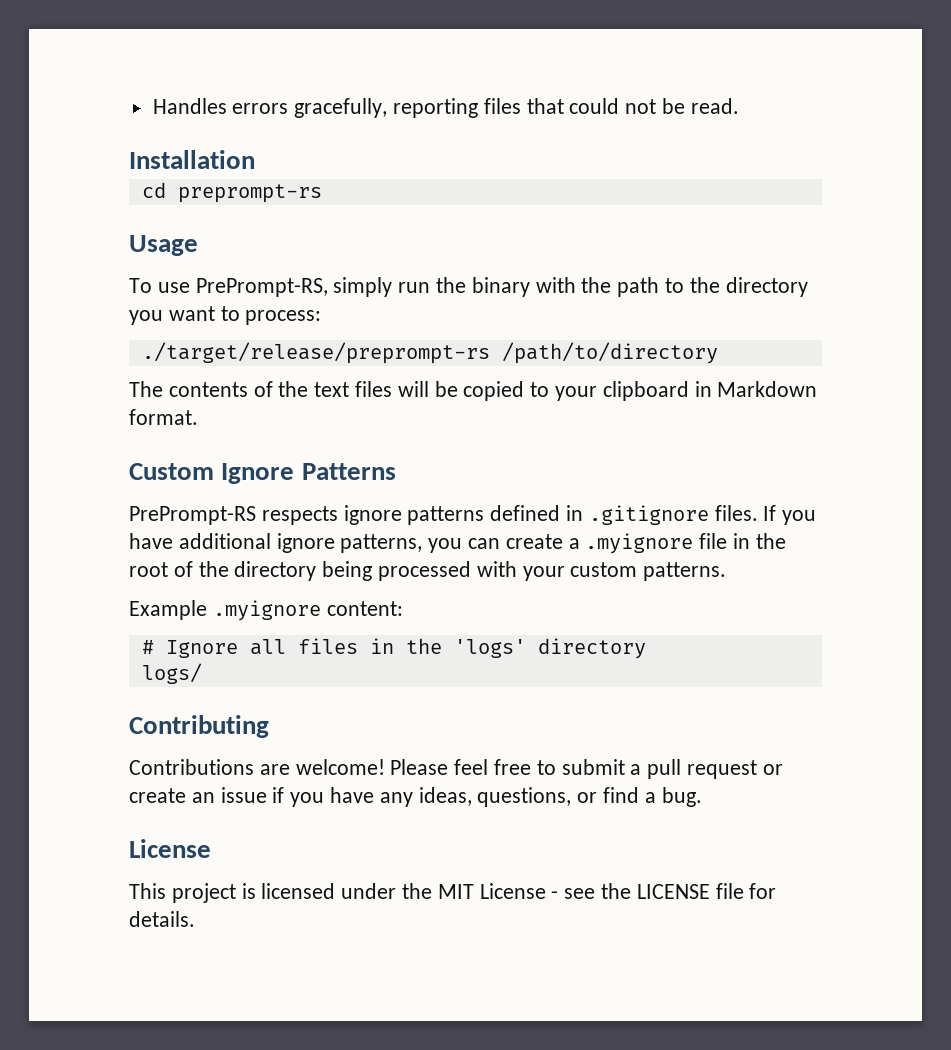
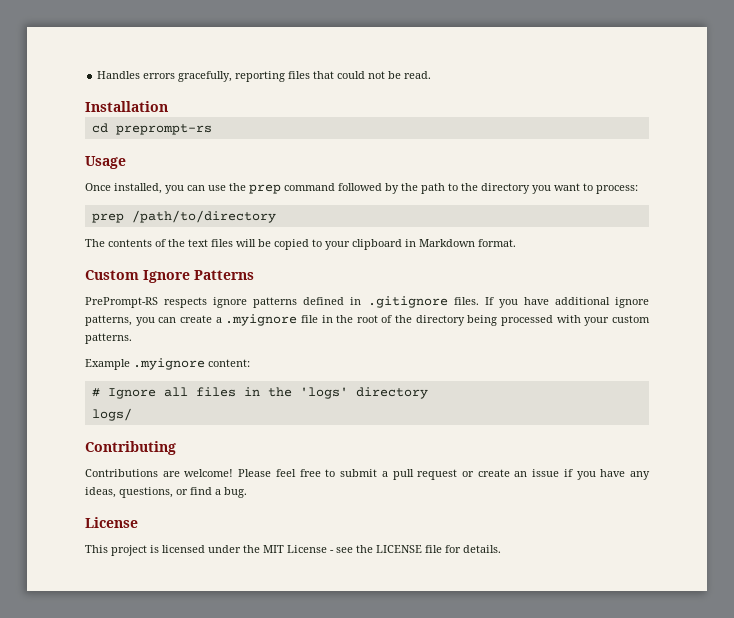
- To use PrePrompt-RS, simply run the binary with the path to the directory you want to process:
+ Once installed, you can use the prep command followed by the path to the directory you want to process:
- ./target/release/preprompt-rs /path/to/directory
+ prep /path/to/directory

